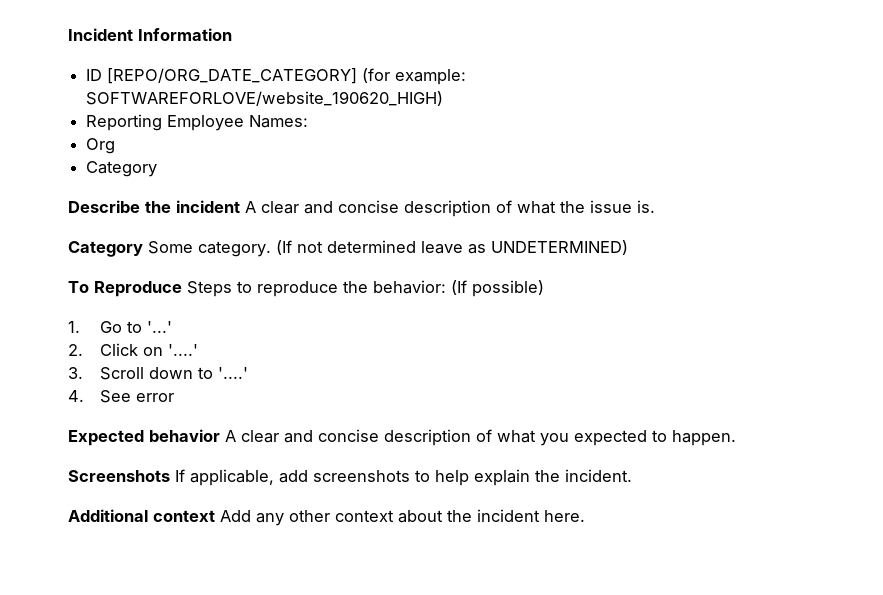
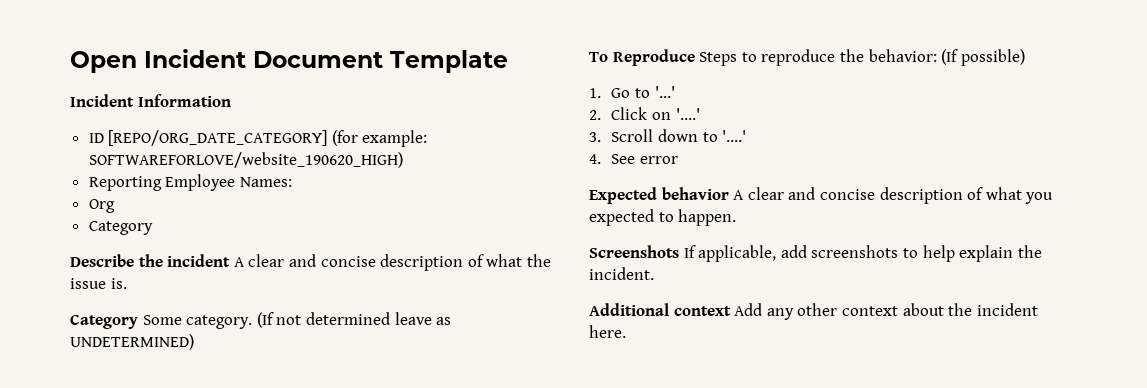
+ Open Incident Document Template

